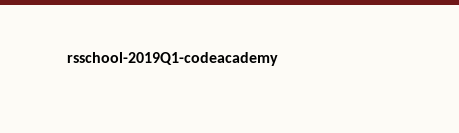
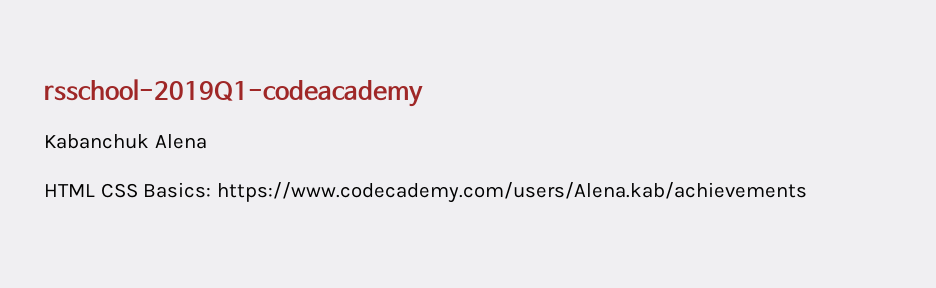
+ Kabanchuk Alena
+ HTML CSS Basics: https://www.codecademy.com/users/Alena.kab/achievements

